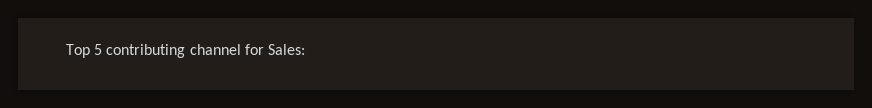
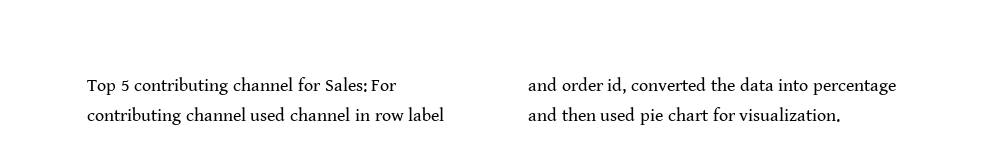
- Top 5 contributing channel for Sales:
+ Top 5 contributing channel for Sales: For contributing channel used channel in row label and order id, converted the data into percentage and then used pie chart for visualization.

